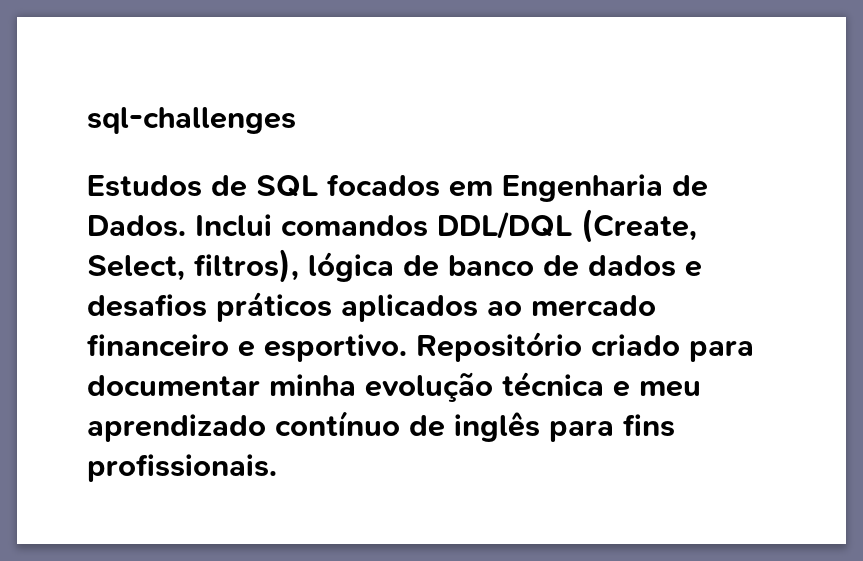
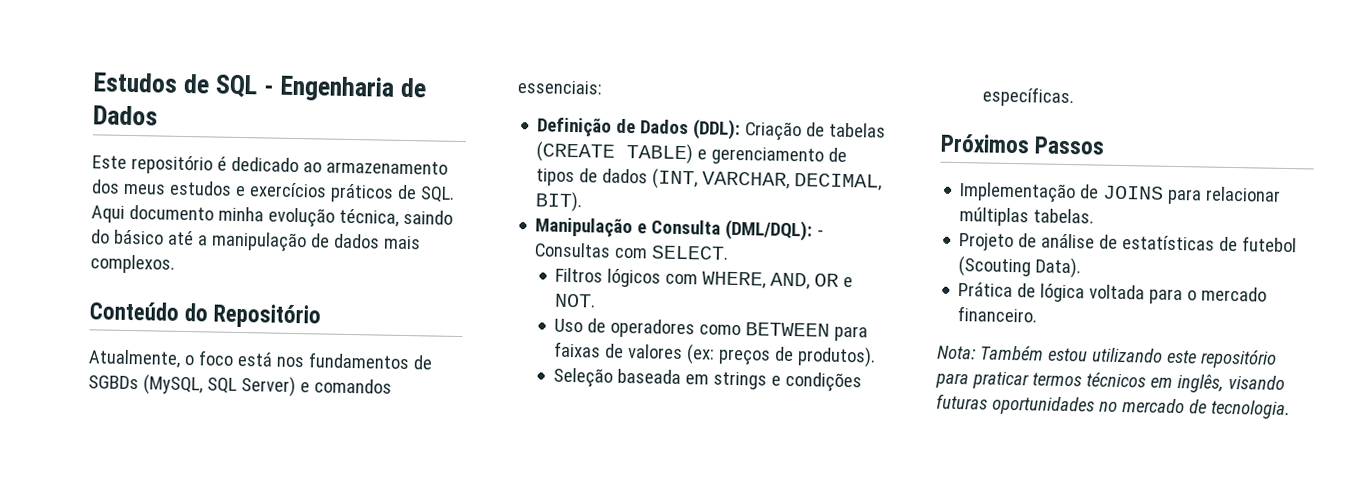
- sql-challenges
- Estudos de SQL focados em Engenharia de Dados. Inclui comandos DDL/DQL (Create, Select, filtros), lógica de banco de dados e desafios práticos aplicados ao mercado financeiro e esportivo. Repositório criado para documentar minha evolução técnica e meu aprendizado contínuo de inglês para fins profissionais.
+ Estudos de SQL - Engenharia de Dados
+ Este repositório é dedicado ao armazenamento dos meus estudos e exercícios práticos de SQL. Aqui documento minha evolução técnica, saindo do básico até a manipulação de dados mais complexos.
+ Conteúdo do Repositório
+ Atualmente, o foco está nos fundamentos de SGBDs (MySQL, SQL Server) e comandos essenciais:
+ Definição de Dados (DDL): Criação de tabelas (CREATE TABLE) e gerenciamento de tipos de dados (INT, VARCHAR, DECIMAL, BIT).
+ Manipulação e Consulta (DML/DQL): - Consultas com SELECT.
+ Filtros lógicos com WHERE, AND, OR e NOT.
+ Uso de operadores como BETWEEN para faixas de valores (ex: preços de produtos).
+ Seleção baseada em strings e condições específicas.
+ Próximos Passos
+ Implementação de JOINS para relacionar múltiplas tabelas.
+ Projeto de análise de estatísticas de futebol (Scouting Data).
+ Prática de lógica voltada para o mercado financeiro.
+ Nota: Também estou utilizando este repositório para praticar termos técnicos em inglês, visando futuras oportunidades no mercado de tecnologia.

